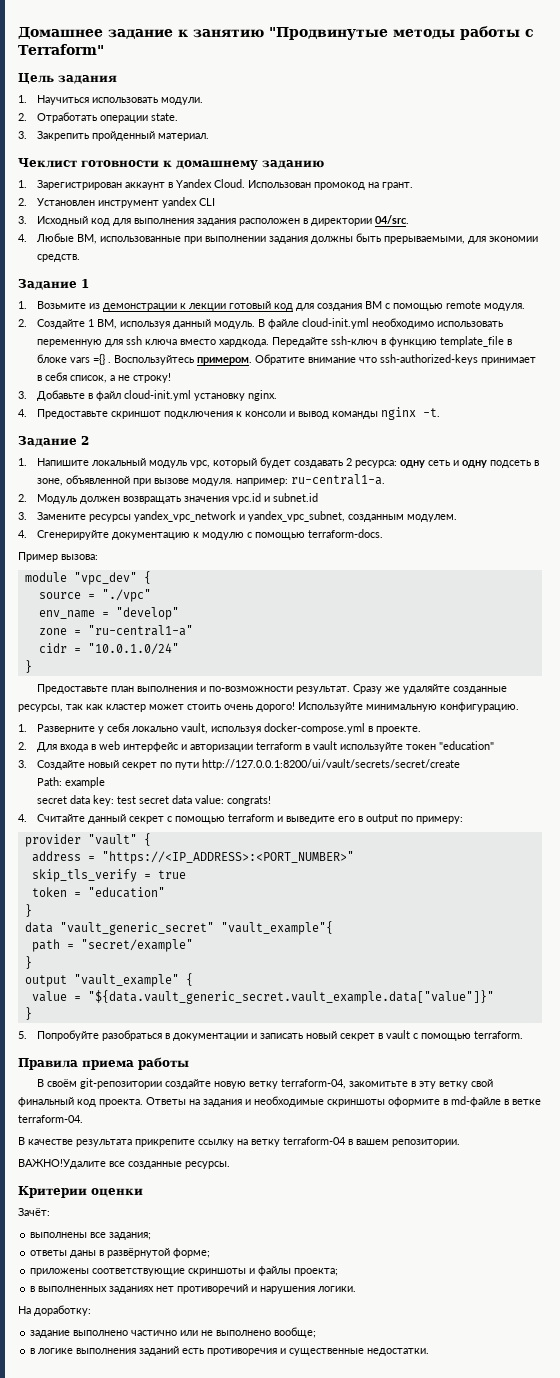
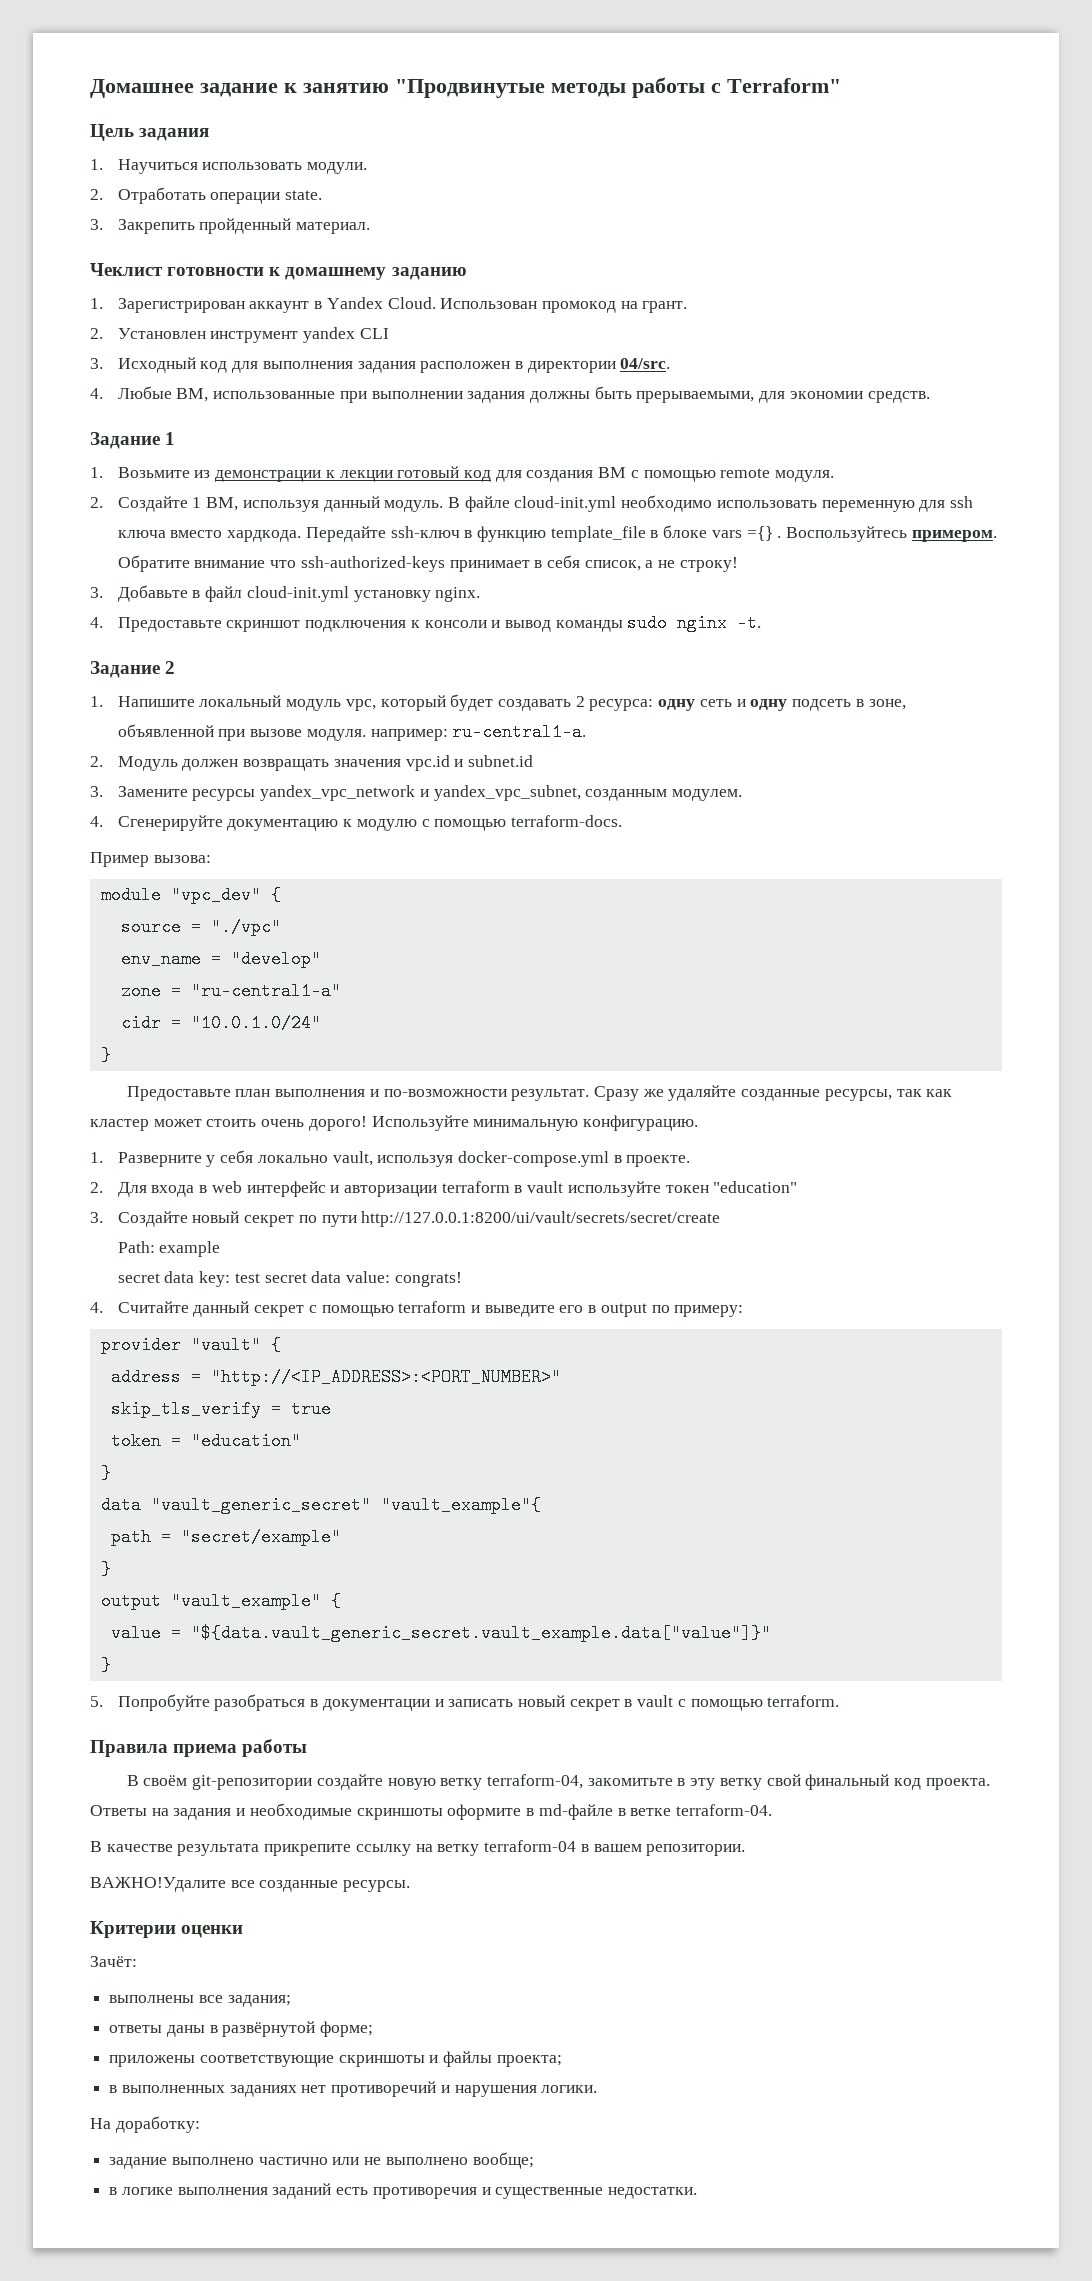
- 4. Предоставьте скриншот подключения к консоли и вывод команды nginx -t.
+ 4. Предоставьте скриншот подключения к консоли и вывод команды sudo nginx -t.
- address = "https://<IP_ADDRESS>:<PORT_NUMBER>"
+ address = "http://<IP_ADDRESS>:<PORT_NUMBER>"

